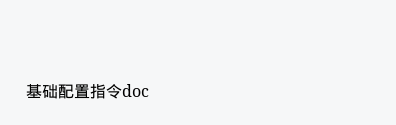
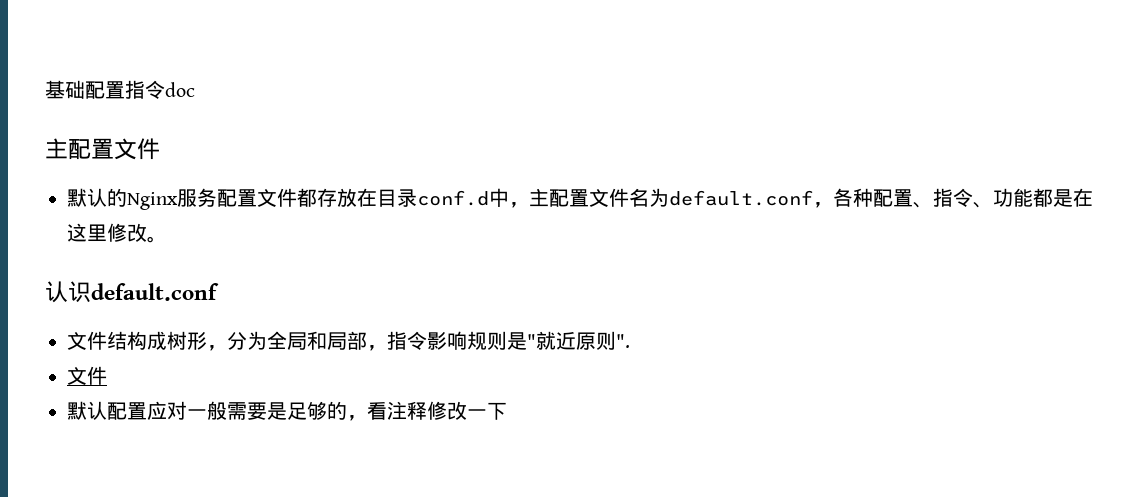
  基础配置指令doc
+ 主配置文件
+ 默认的Nginx服务配置文件都存放在目录conf.d中，主配置文件名为default.conf，各种配置、指令、功能都是在这里修改。
+ 认识default.conf
+ 文件结构成树形，分为全局和局部，指令影响规则是"就近原则".
+ 文件
+ 默认配置应对一般需要是足够的，看注释修改一下

